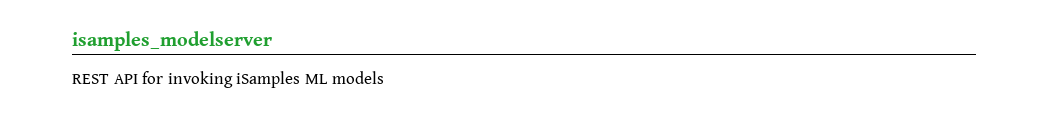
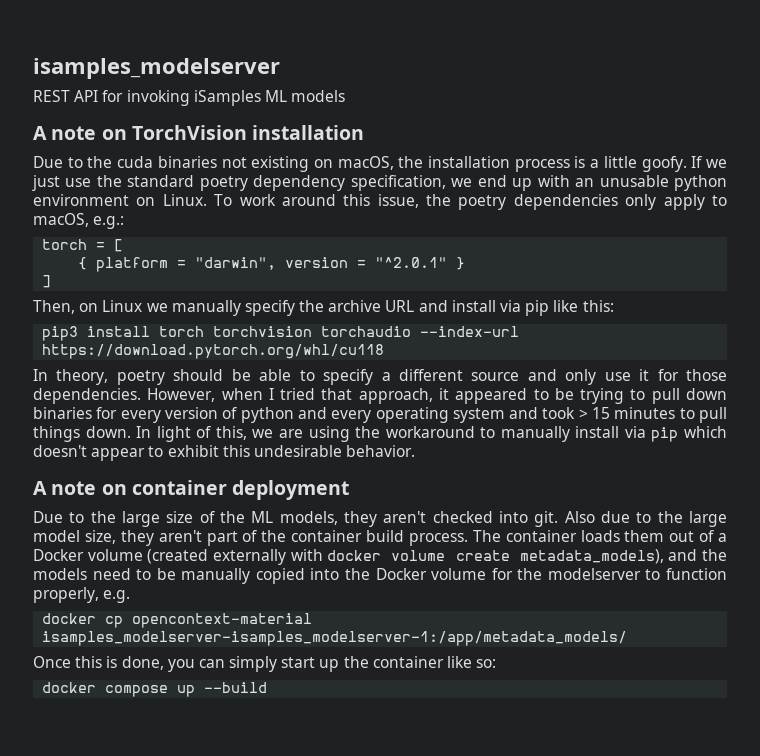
+ A note on TorchVision installation
+ Due to the cuda binaries not existing on macOS, the installation process is a little goofy. If we just use the standard poetry dependency specification, we end up with an unusable python environment on Linux. To work around this issue, the poetry dependencies only apply to macOS, e.g.:
+ torch = [
+ { platform = "darwin", version = "^2.0.1" }
+ ]
+ Then, on Linux we manually specify the archive URL and install via pip like this:
+ pip3 install torch torchvision torchaudio --index-url https://download.pytorch.org/whl/cu118
+ In theory, poetry should be able to specify a different source and only use it for those dependencies. However, when I tried that approach, it appeared to be trying to pull down binaries for every version of python and every operating system and took > 15 minutes to pull things down. In light of this, we are using the workaround to manually install via pip which doesn't appear to exhibit this undesirable behavior.
+ A note on container deployment
+ Due to the large size of the ML models, they aren't checked into git. Also due to the large model size, they aren't part of the container build process. The container loads them out of a Docker volume (created externally with docker volume create metadata_models), and the models need to be manually copied into the Docker volume for the modelserver to function properly, e.g.
+ docker cp opencontext-material isamples_modelserver-isamples_modelserver-1:/app/metadata_models/
+ Once this is done, you can simply start up the container like so:
+ docker compose up --build

